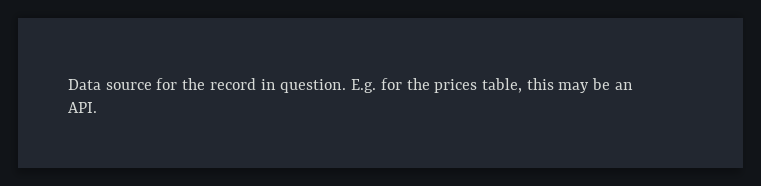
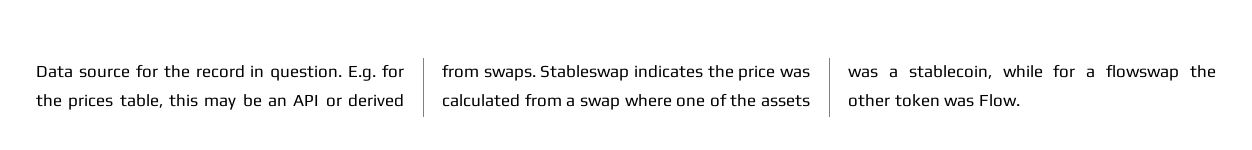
- E.g. for the prices table, this may be an API.
+ E.g. for the prices table, this may be an API or derived from swaps. Stableswap indicates the price was calculated from a swap where one of the assets was a stablecoin, while for a flowswap the other token was Flow.

